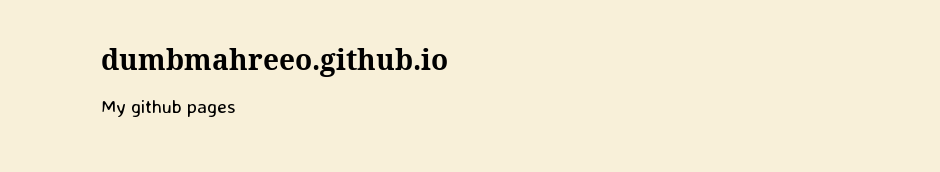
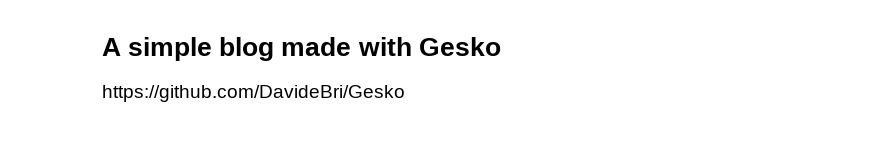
- dumbmahreeo.github.io
- My github pages
+ A simple blog made with Gesko
+ https://github.com/DavideBri/Gesko

